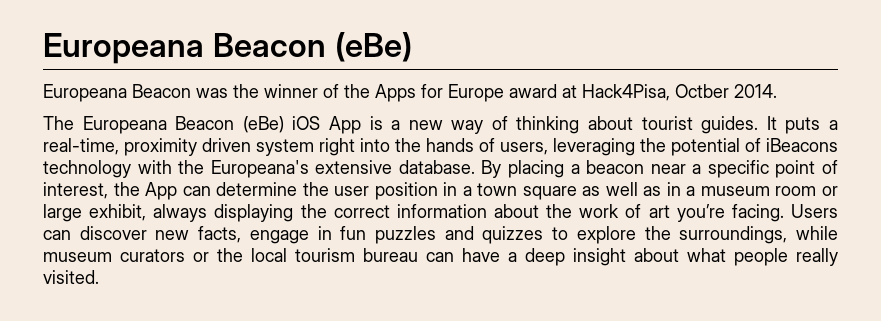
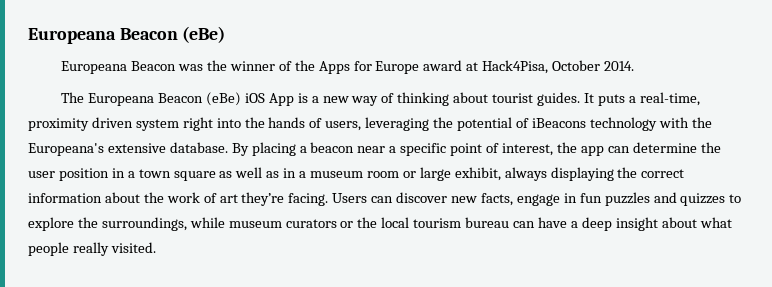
- Europeana Beacon was the winner of the Apps for Europe award at Hack4Pisa, Octber 2014.
+ Europeana Beacon was the winner of the Apps for Europe award at Hack4Pisa, October 2014.
- By placing a beacon near a specific point of interest, the App can determine the user position in a town square as well as in a museum room or large exhibit, always displaying the correct information about the work of art you’re facing.
+ By placing a beacon near a specific point of interest, the app can determine the user position in a town square as well as in a museum room or large exhibit, always displaying the correct information about the work of art they’re facing.

